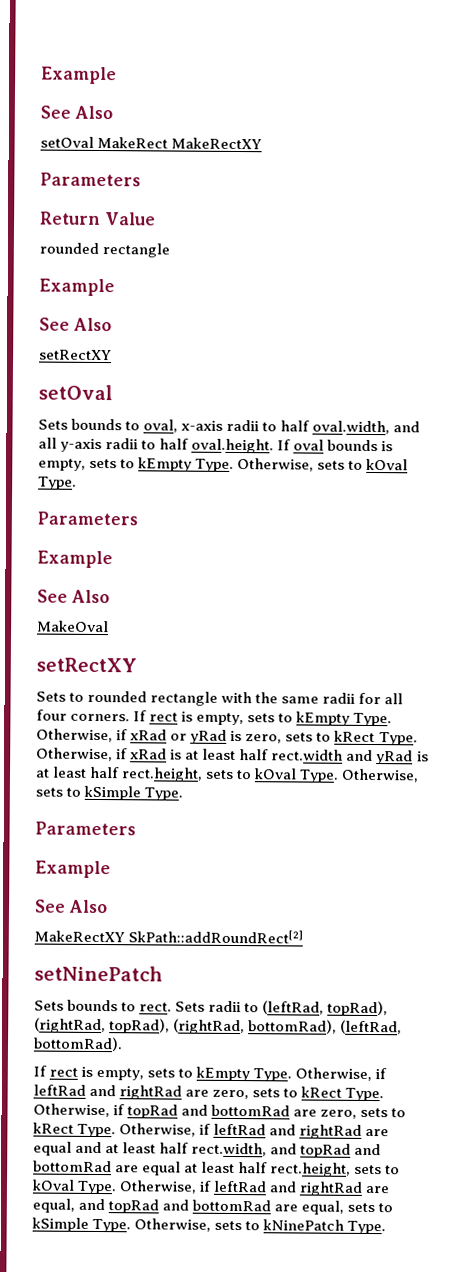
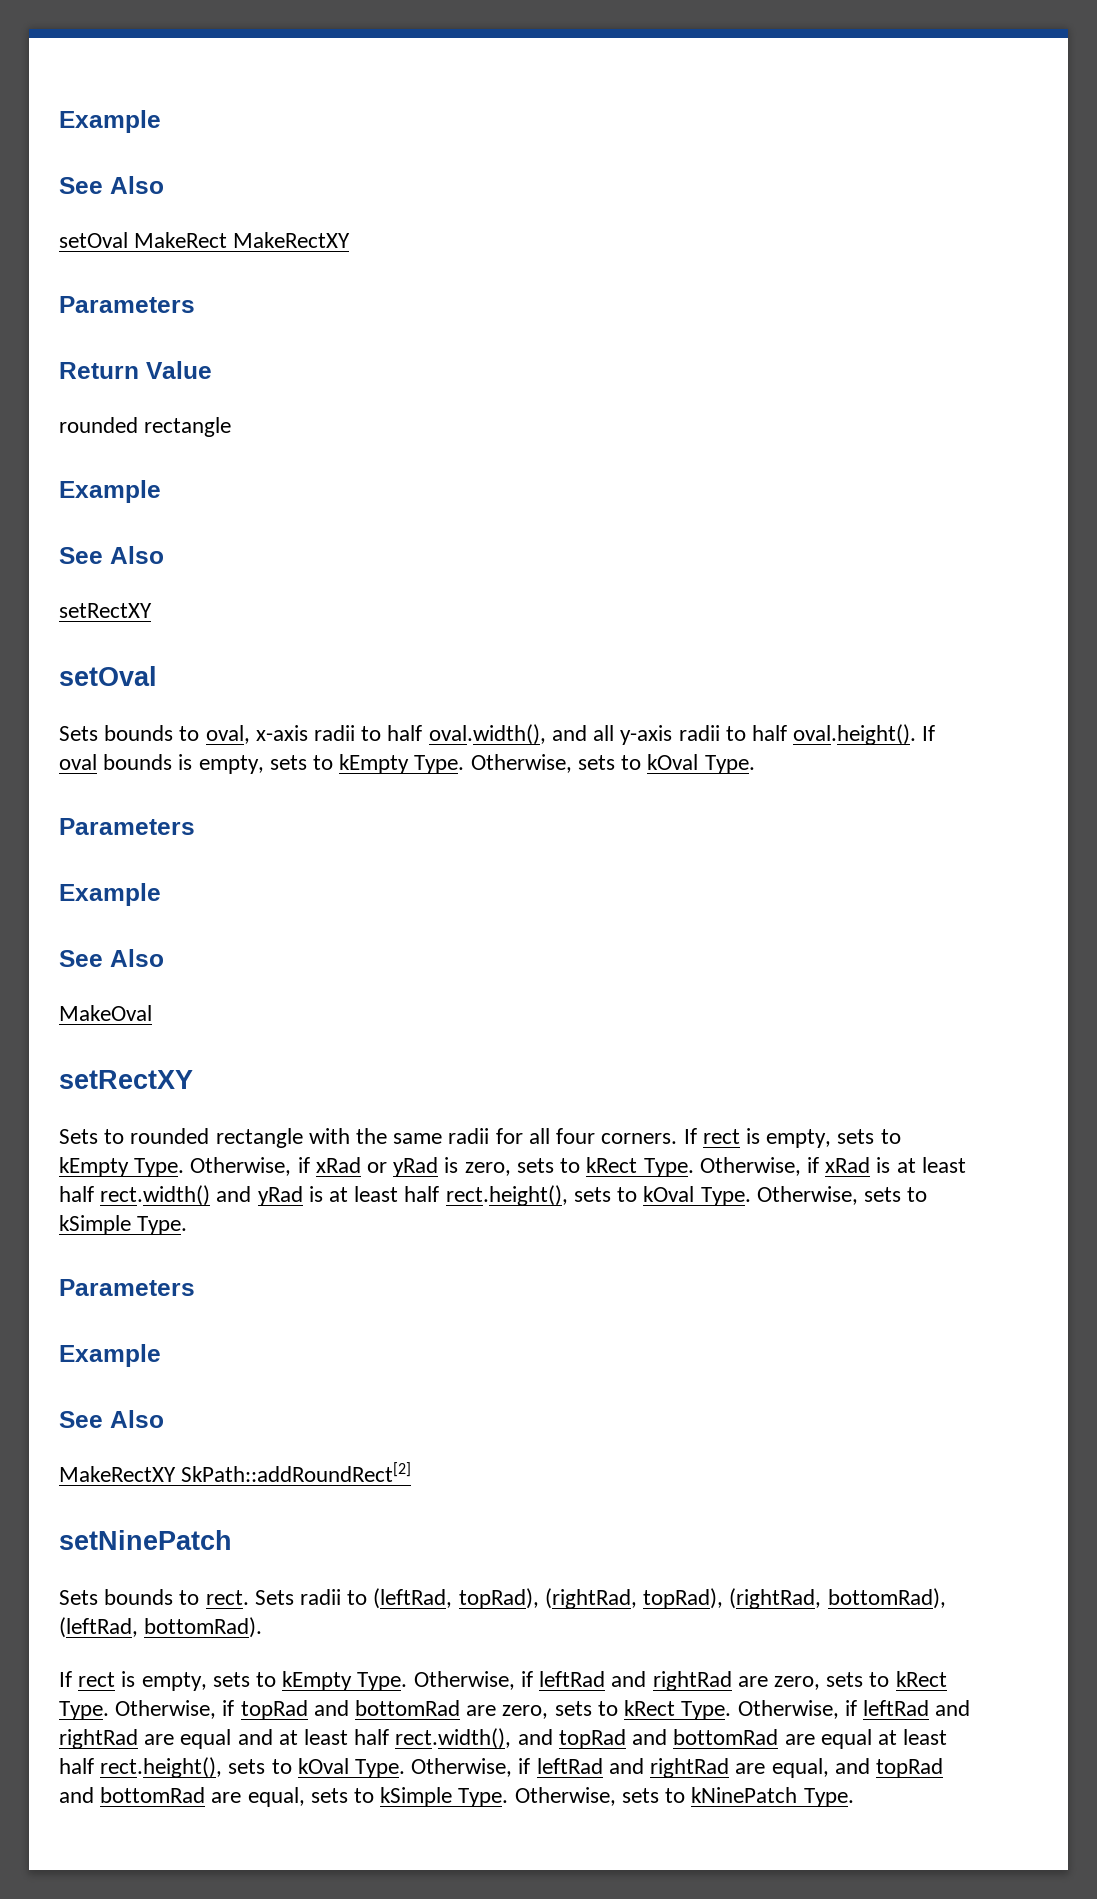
- Sets bounds to oval, x-axis radii to half oval.width, and all y-axis radii to half oval.height. If oval bounds is empty, sets to kEmpty Type.
+ Sets bounds to oval, x-axis radii to half oval.width(), and all y-axis radii to half oval.height(). If oval bounds is empty, sets to kEmpty Type.
- Otherwise, if xRad is at least half rect.width and yRad is at least half rect.height, sets to kOval Type.
+ Otherwise, if xRad is at least half rect.width() and yRad is at least half rect.height(), sets to kOval Type.
- Otherwise, if leftRad and rightRad are equal and at least half rect.width, and topRad and bottomRad are equal at least half rect.height, sets to kOval Type.
+ Otherwise, if leftRad and rightRad are equal and at least half rect.width(), and topRad and bottomRad are equal at least half rect.height(), sets to kOval Type.

